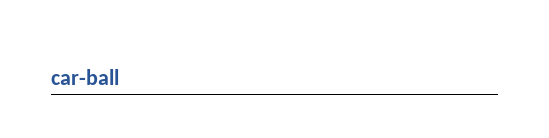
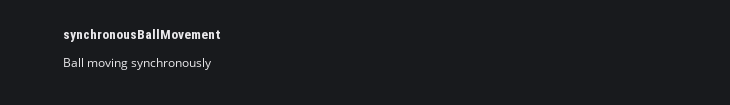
- car-ball
+ synchronousBallMovement
+ Ball moving synchronously

